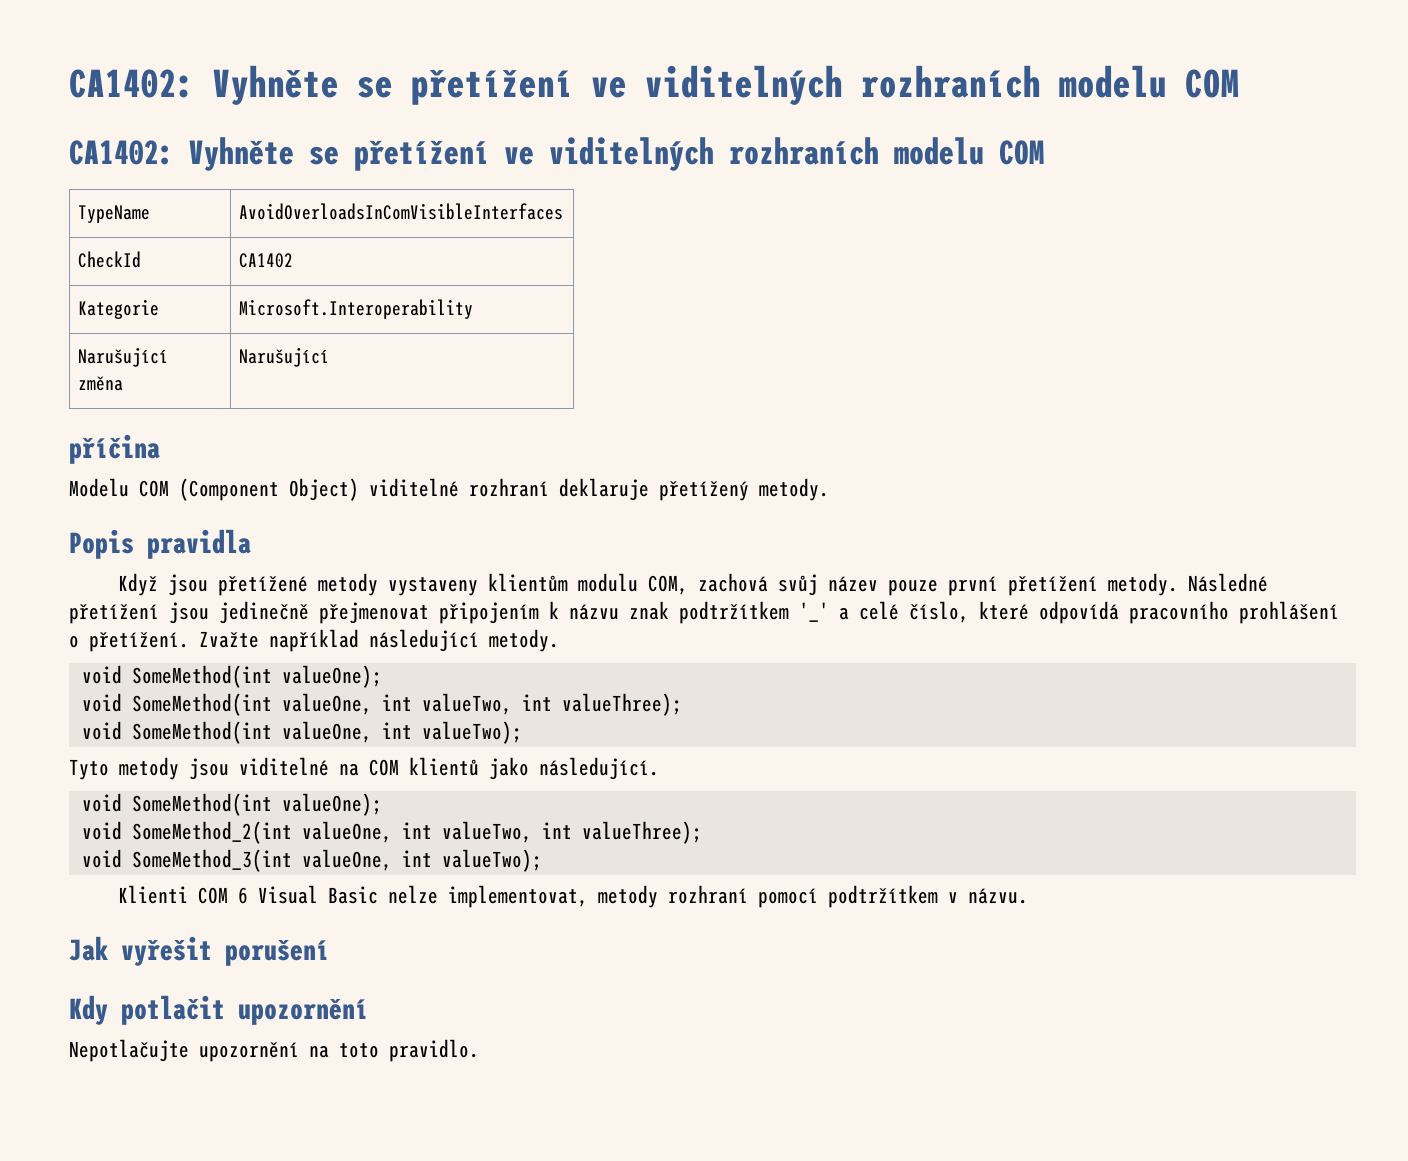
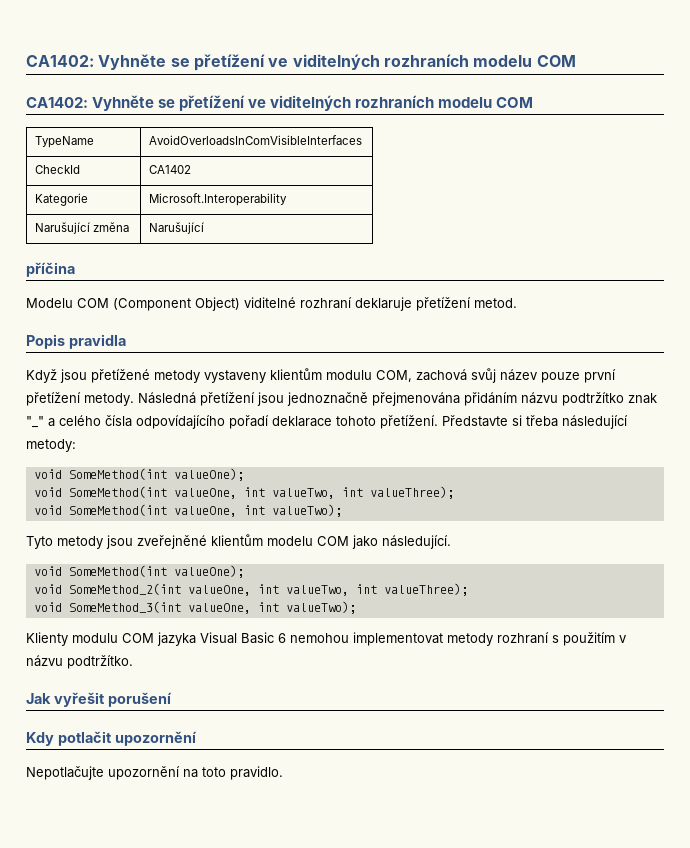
- Modelu COM (Component Object) viditelné rozhraní deklaruje přetížený metody.
+ Modelu COM (Component Object) viditelné rozhraní deklaruje přetížení metod.
- Následné přetížení jsou jedinečně přejmenovat připojením k názvu znak podtržítkem '_' a celé číslo, které odpovídá pracovního prohlášení o přetížení. Zvažte například následující metody.
+ Následná přetížení jsou jednoznačně přejmenována přidáním názvu podtržítko znak "_" a celého čísla odpovídajícího pořadí deklarace tohoto přetížení. Představte si třeba následující metody:
- Tyto metody jsou viditelné na COM klientů jako následující.
+ Tyto metody jsou zveřejněné klientům modelu COM jako následující.
- Klienti COM 6 Visual Basic nelze implementovat, metody rozhraní pomocí podtržítkem v názvu.
+ Klienty modulu COM jazyka Visual Basic 6 nemohou implementovat metody rozhraní s použitím v názvu podtržítko.

